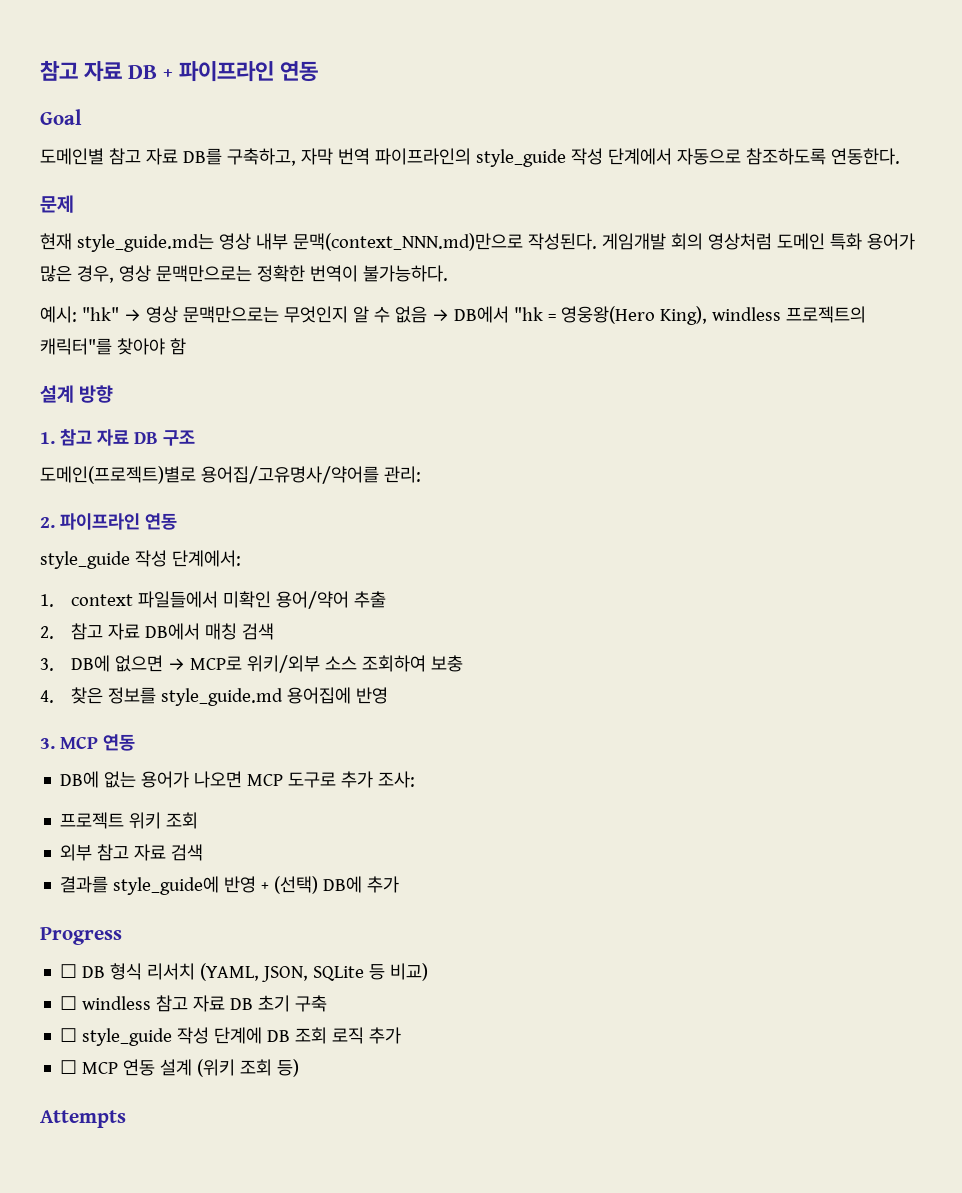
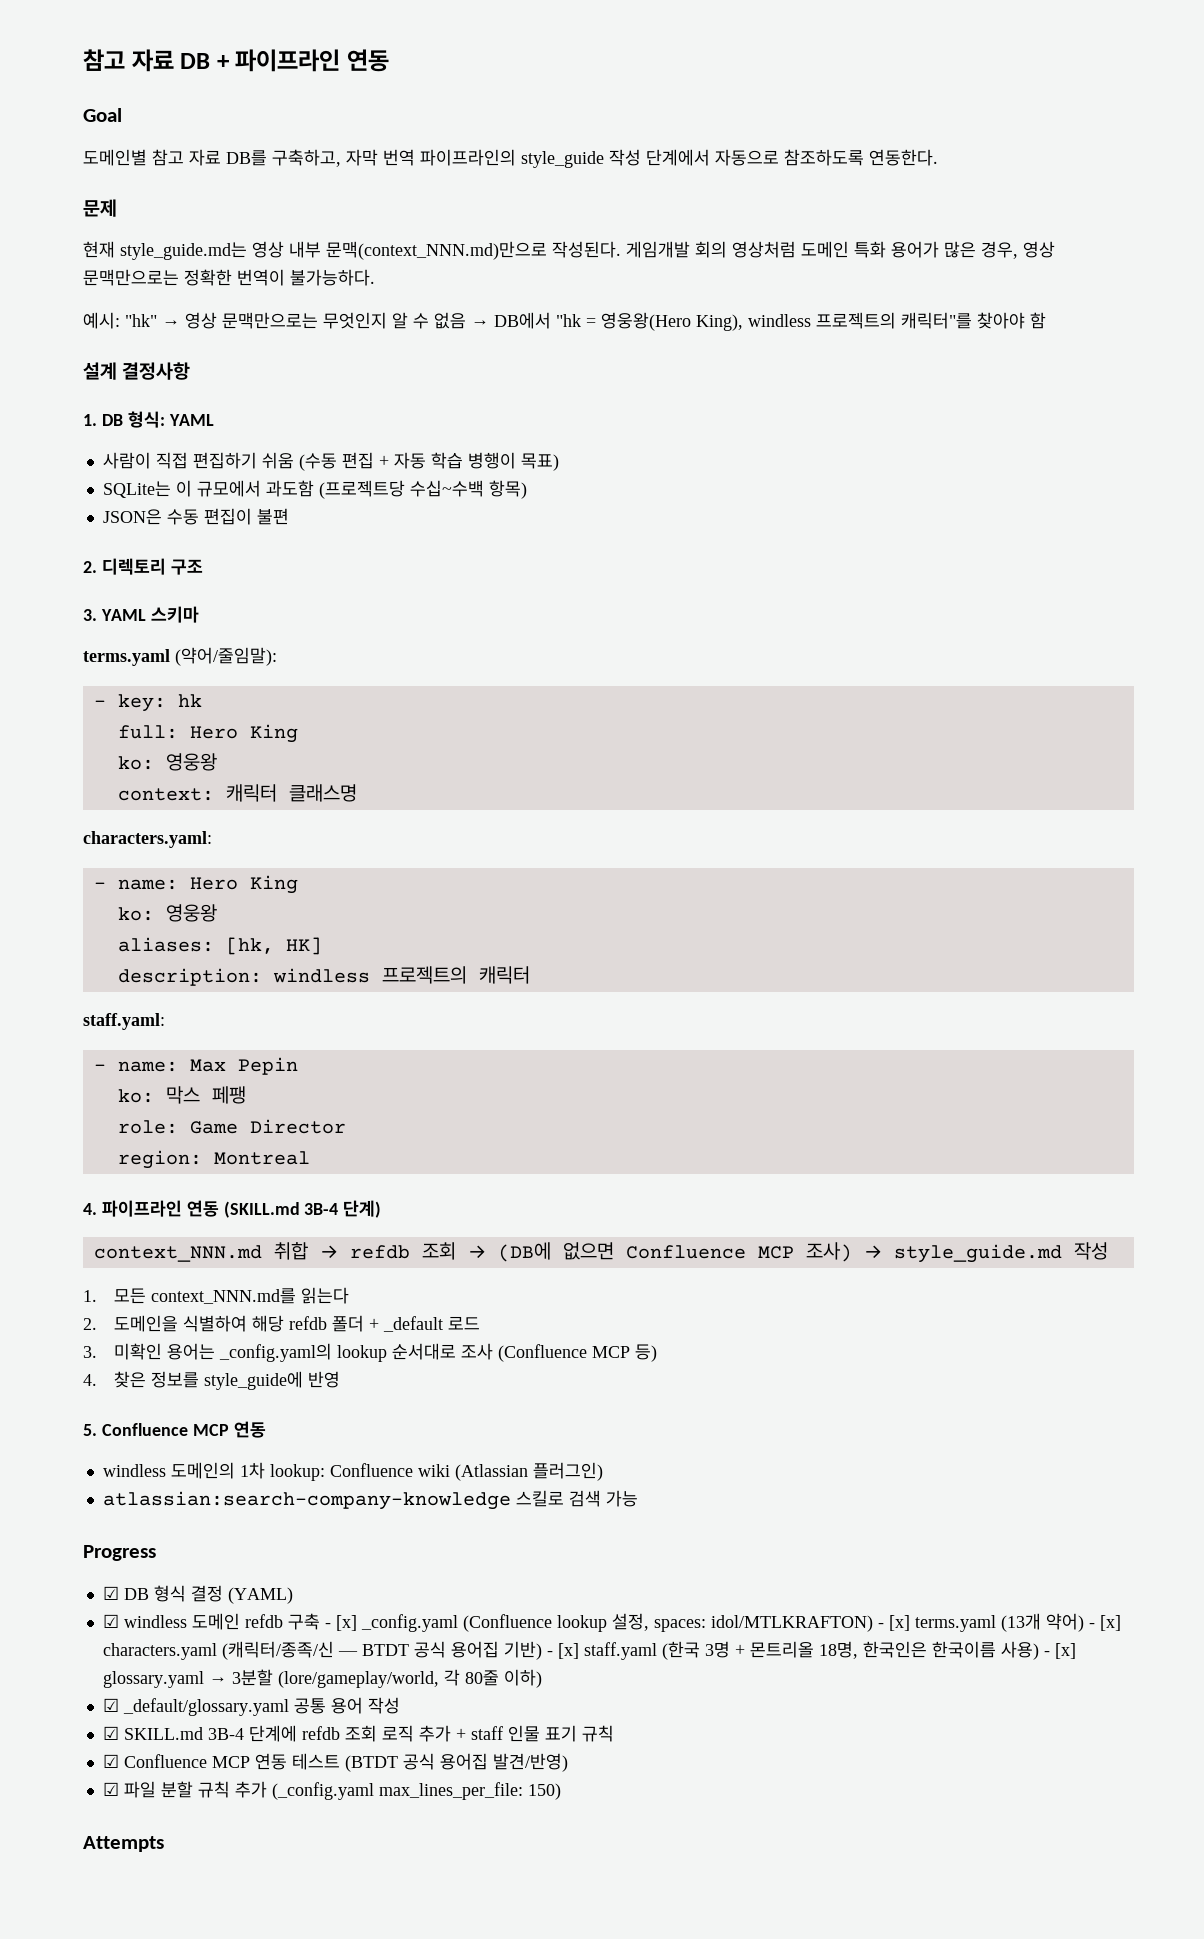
- 설계 방향
- 1. 참고 자료 DB 구조
- 도메인(프로젝트)별로 용어집/고유명사/약어를 관리:
- 2. 파이프라인 연동
- style_guide 작성 단계에서:
- 1. context 파일들에서 미확인 용어/약어 추출
- 2. 참고 자료 DB에서 매칭 검색
- 3. DB에 없으면 → MCP로 위키/외부 소스 조회하여 보충
+ 설계 결정사항
+ 1. DB 형식: YAML
+ 사람이 직접 편집하기 쉬움 (수동 편집 + 자동 학습 병행이 목표)
+ SQLite는 이 규모에서 과도함 (프로젝트당 수십~수백 항목)
+ JSON은 수동 편집이 불편
+ 2. 디렉토리 구조
+ 3. YAML 스키마
+ terms.yaml (약어/줄임말):
+ - key: hk
+ full: Hero King
+ ko: 영웅왕
+ context: 캐릭터 클래스명
+ characters.yaml:
+ - name: Hero King
+ ko: 영웅왕
+ aliases: [hk, HK]
+ description: windless 프로젝트의 캐릭터
+ staff.yaml:
+ - name: Max Pepin
+ ko: 막스 페팽
+ role: Game Director
+ region: Montreal
+ 4. 파이프라인 연동 (SKILL.md 3B-4 단계)
+ context_NNN.md 취합 → refdb 조회 → (DB에 없으면 Confluence MCP 조사) → style_guide.md 작성
+ 1. 모든 context_NNN.md를 읽는다
+ 2. 도메인을 식별하여 해당 refdb 폴더 + _default 로드
+ 3. 미확인 용어는 _config.yaml의 lookup 순서대로 조사 (Confluence MCP 등)
- 4. 찾은 정보를 style_guide.md 용어집에 반영
+ 4. 찾은 정보를 style_guide에 반영
- 3. MCP 연동
+ 5. Confluence MCP 연동
- DB에 없는 용어가 나오면 MCP 도구로 추가 조사:
- 프로젝트 위키 조회
- 외부 참고 자료 검색
- 결과를 style_guide에 반영 + (선택) DB에 추가
+ windless 도메인의 1차 lookup: Confluence wiki (Atlassian 플러그인)
+ atlassian:search-company-knowledge 스킬로 검색 가능
- ☐ DB 형식 리서치 (YAML, JSON, SQLite 등 비교)
- ☐ windless 참고 자료 DB 초기 구축
- ☐ style_guide 작성 단계에 DB 조회 로직 추가
- ☐ MCP 연동 설계 (위키 조회 등)
+ ☑ DB 형식 결정 (YAML)
+ ☑ windless 도메인 refdb 구축 - [x] _config.yaml (Confluence lookup 설정, spaces: idol/MTLKRAFTON) - [x] terms.yaml (13개 약어) - [x] characters.yaml (캐릭터/종족/신 — BTDT 공식 용어집 기반) - [x] staff.yaml (한국 3명 + 몬트리올 18명, 한국인은 한국이름 사용) - [x] glossary.yaml → 3분할 (lore/gameplay/world, 각 80줄 이하)
+ ☑ _default/glossary.yaml 공통 용어 작성
+ ☑ SKILL.md 3B-4 단계에 refdb 조회 로직 추가 + staff 인물 표기 규칙
+ ☑ Confluence MCP 연동 테스트 (BTDT 공식 용어집 발견/반영)
+ ☑ 파일 분할 규칙 추가 (_config.yaml max_lines_per_file: 150)

